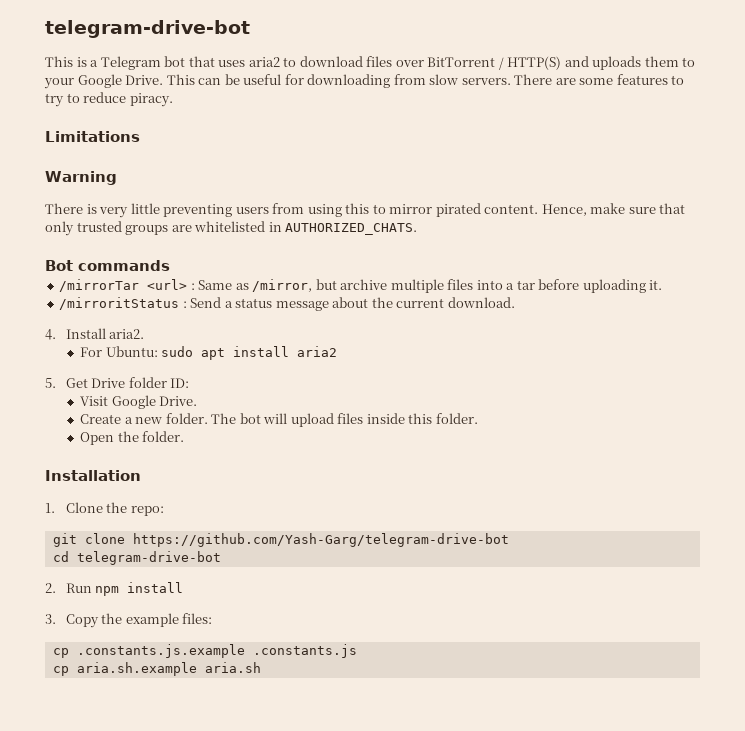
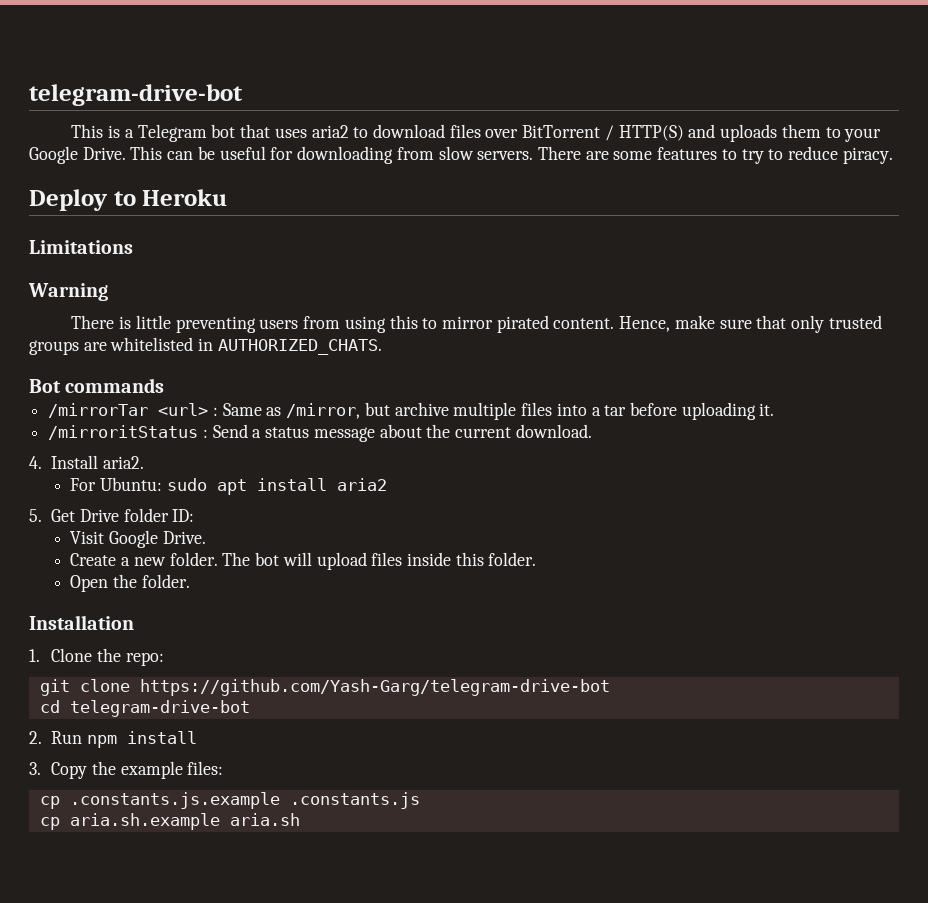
+ Deploy to Heroku
- There is very little preventing users from using this to mirror pirated content.
+ There is little preventing users from using this to mirror pirated content.

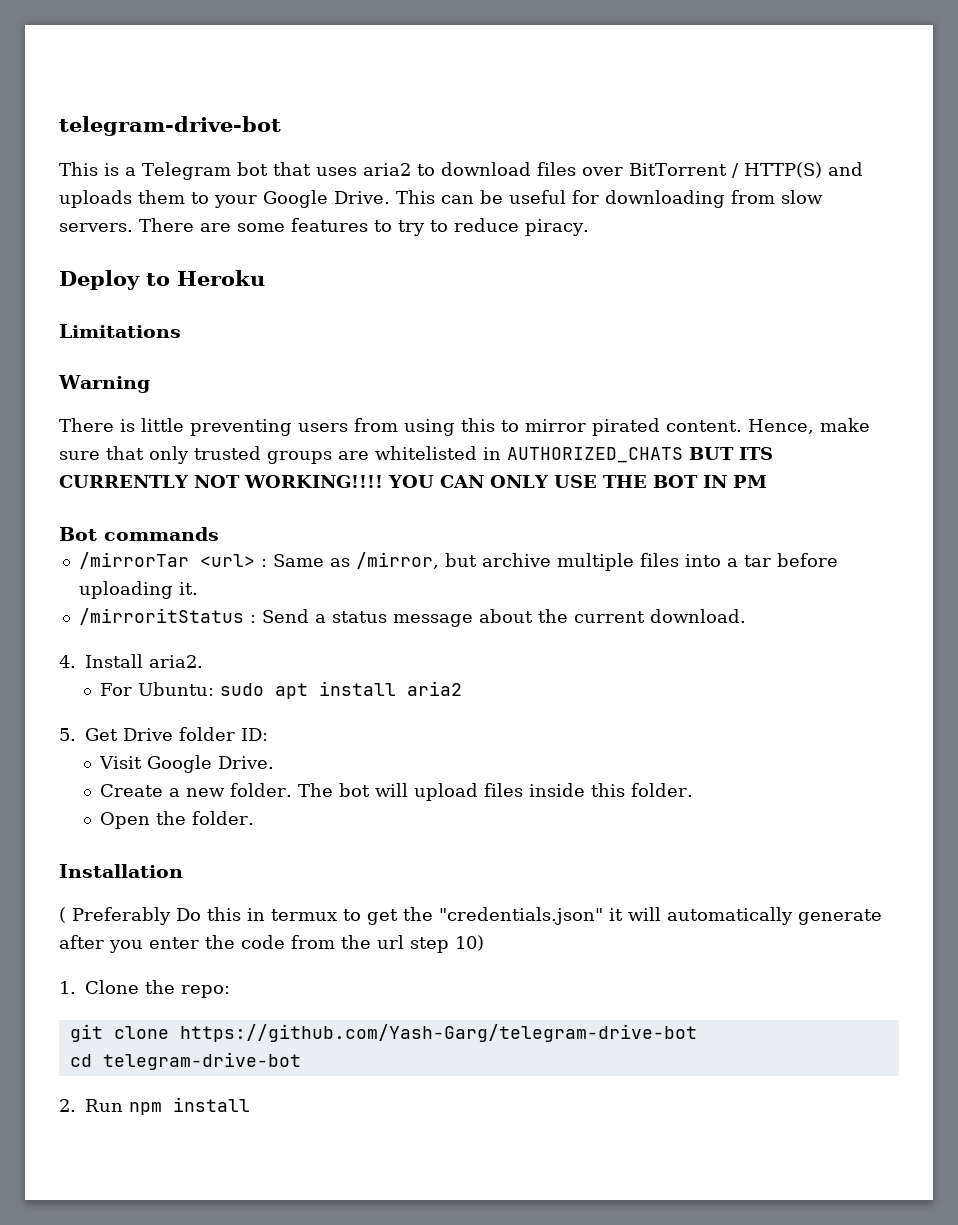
- Hence, make sure that only trusted groups are whitelisted in AUTHORIZED_CHATS.
+ Hence, make sure that only trusted groups are whitelisted in AUTHORIZED_CHATS BUT ITS CURRENTLY NOT WORKING!!!! YOU CAN ONLY USE THE BOT IN PM
+ ( Preferably Do this in termux to get the "credentials.json" it will automatically generate after you enter the code from the url step 10)
- 3. Copy the example files:
- cp .constants.js.example .constants.js
- cp aria.sh.example aria.sh

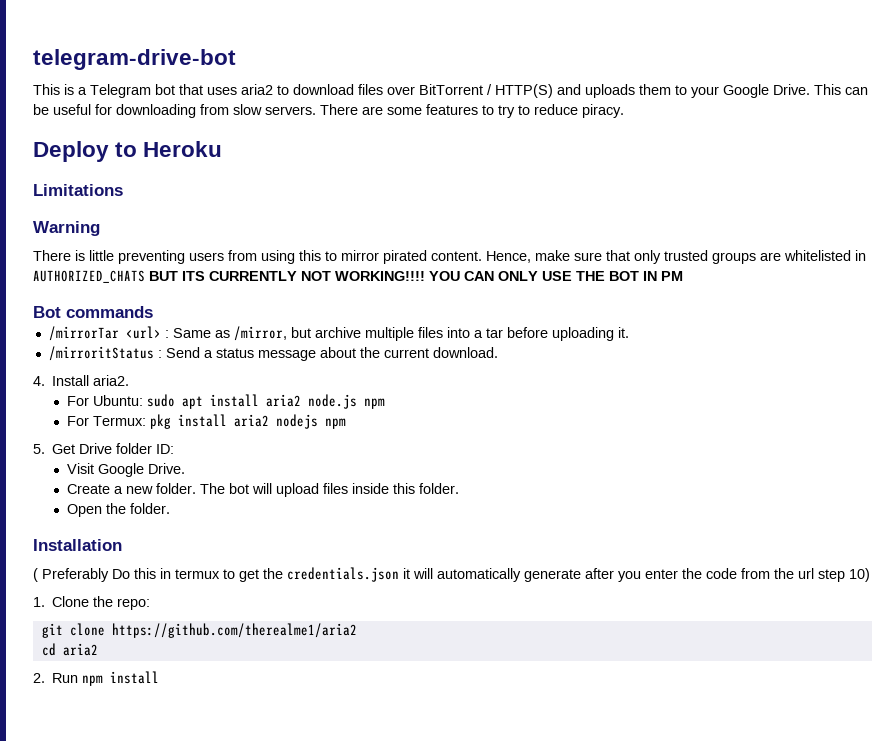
- For Ubuntu: sudo apt install aria2
+ For Ubuntu: sudo apt install aria2 node.js npm
+ For Termux: pkg install aria2 nodejs npm
- ( Preferably Do this in termux to get the "credentials.json" it will automatically generate after you enter the code from the url step 10)
+ ( Preferably Do this in termux to get the credentials.json it will automatically generate after you enter the code from the url step 10)
- git clone https://github.com/Yash-Garg/telegram-drive-bot
+ git clone https://github.com/therealme1/aria2
- cd telegram-drive-bot
+ cd aria2

